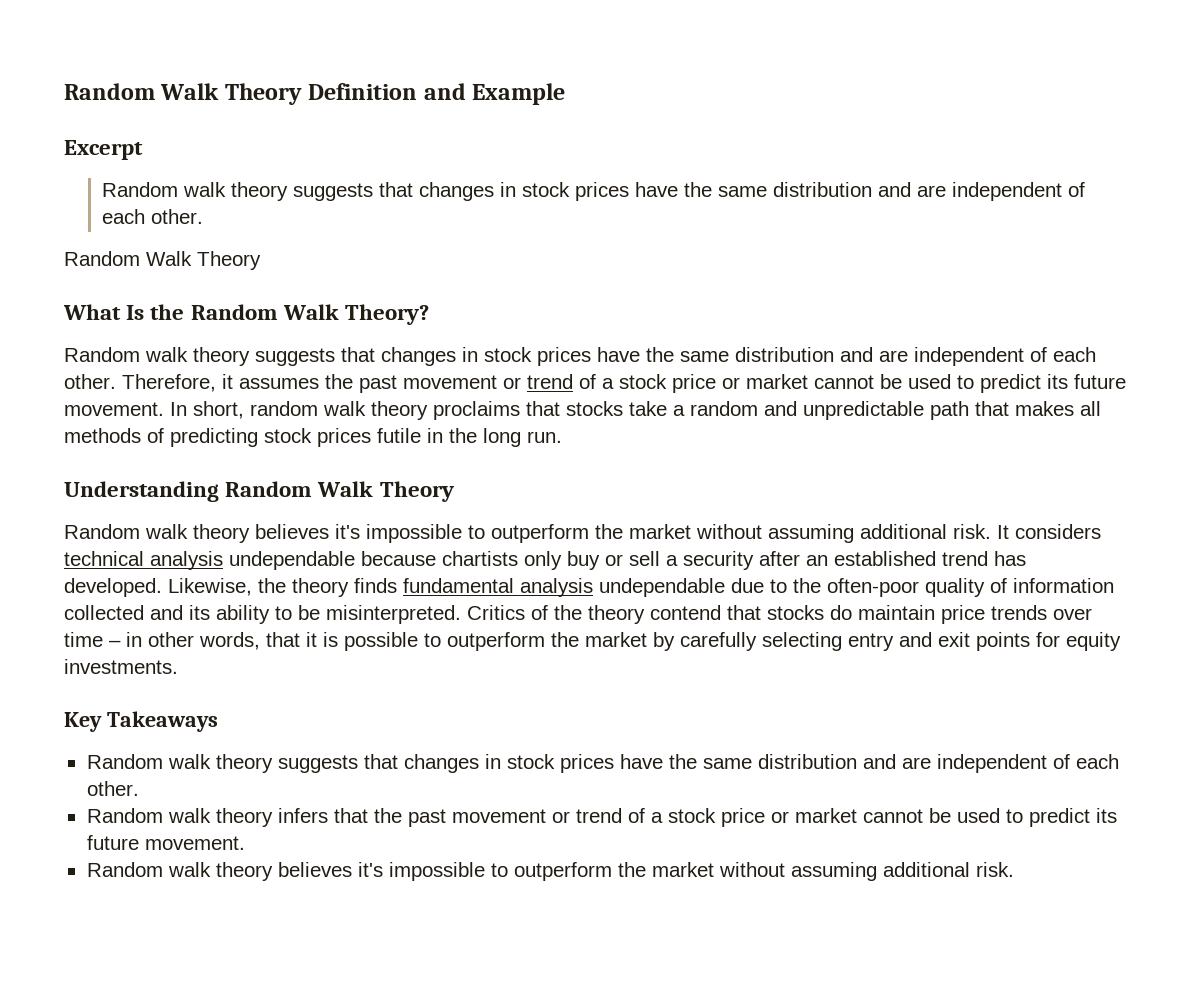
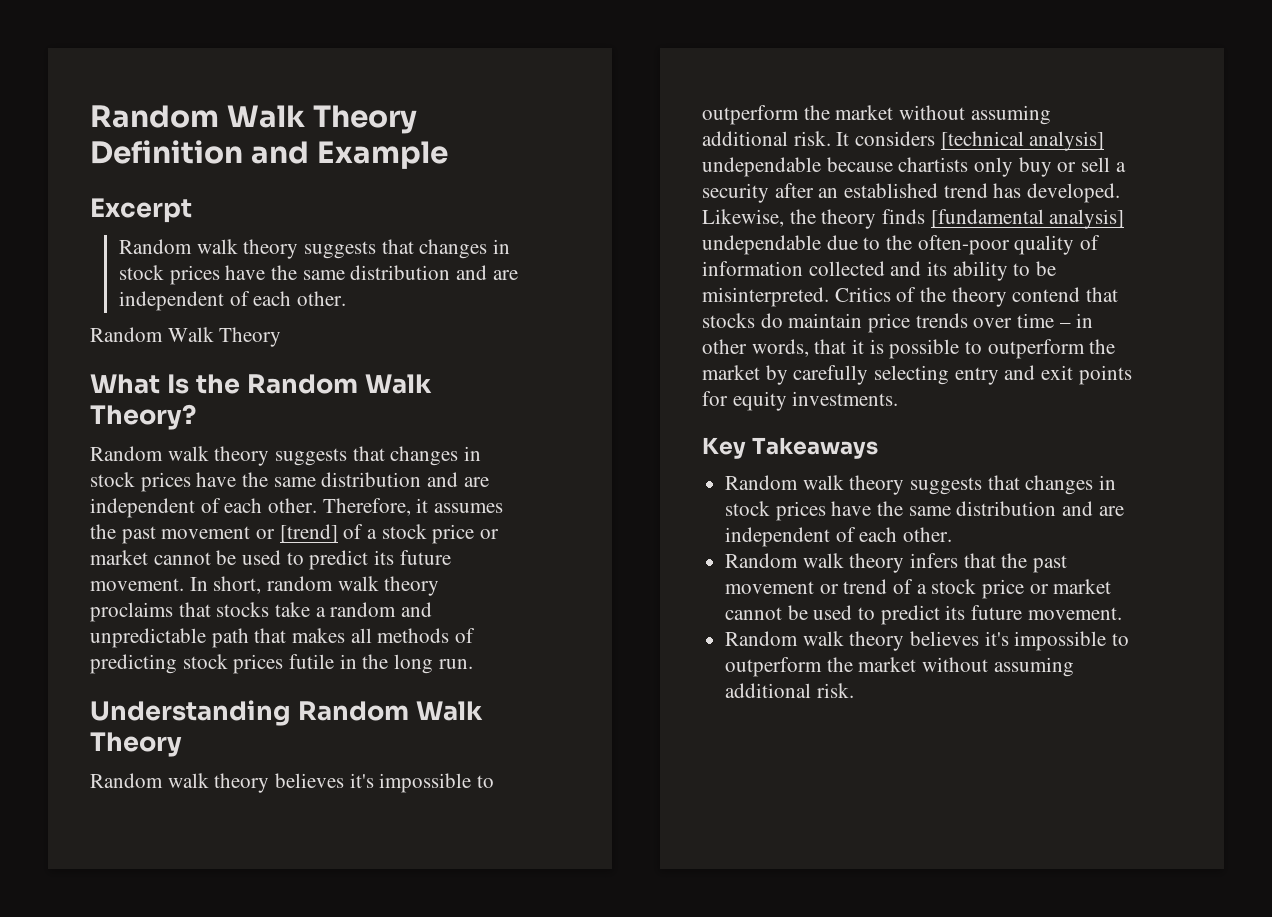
- Therefore, it assumes the past movement or trend of a stock price or market cannot be used to predict its future movement.
+ Therefore, it assumes the past movement or [trend] of a stock price or market cannot be used to predict its future movement.
- It considers technical analysis undependable because chartists only buy or sell a security after an established trend has developed.
+ It considers [technical analysis] undependable because chartists only buy or sell a security after an established trend has developed.
- Likewise, the theory finds fundamental analysis undependable due to the often-poor quality of information collected and its ability to be misinterpreted.
+ Likewise, the theory finds [fundamental analysis] undependable due to the often-poor quality of information collected and its ability to be misinterpreted.

